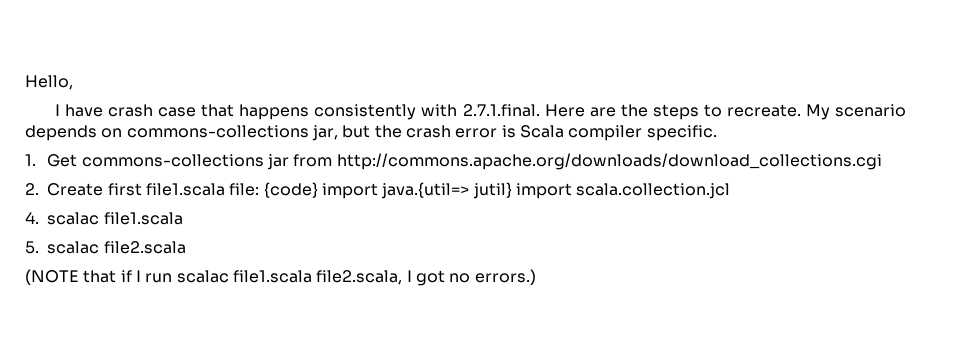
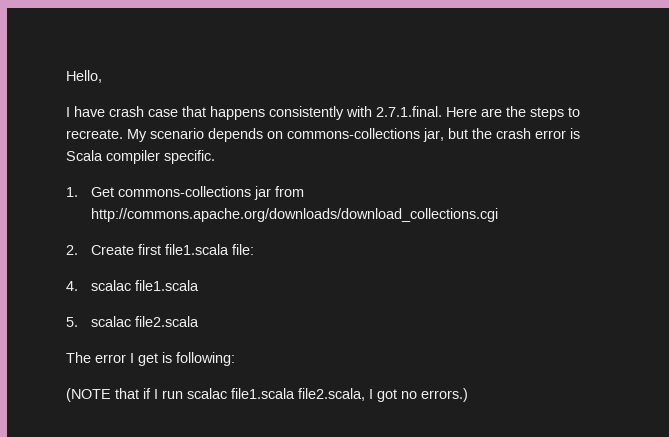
- 2. Create first file1.scala file: {code} import java.{util=> jutil} import scala.collection.jcl
+ 2. Create first file1.scala file:
+ The error I get is following:

